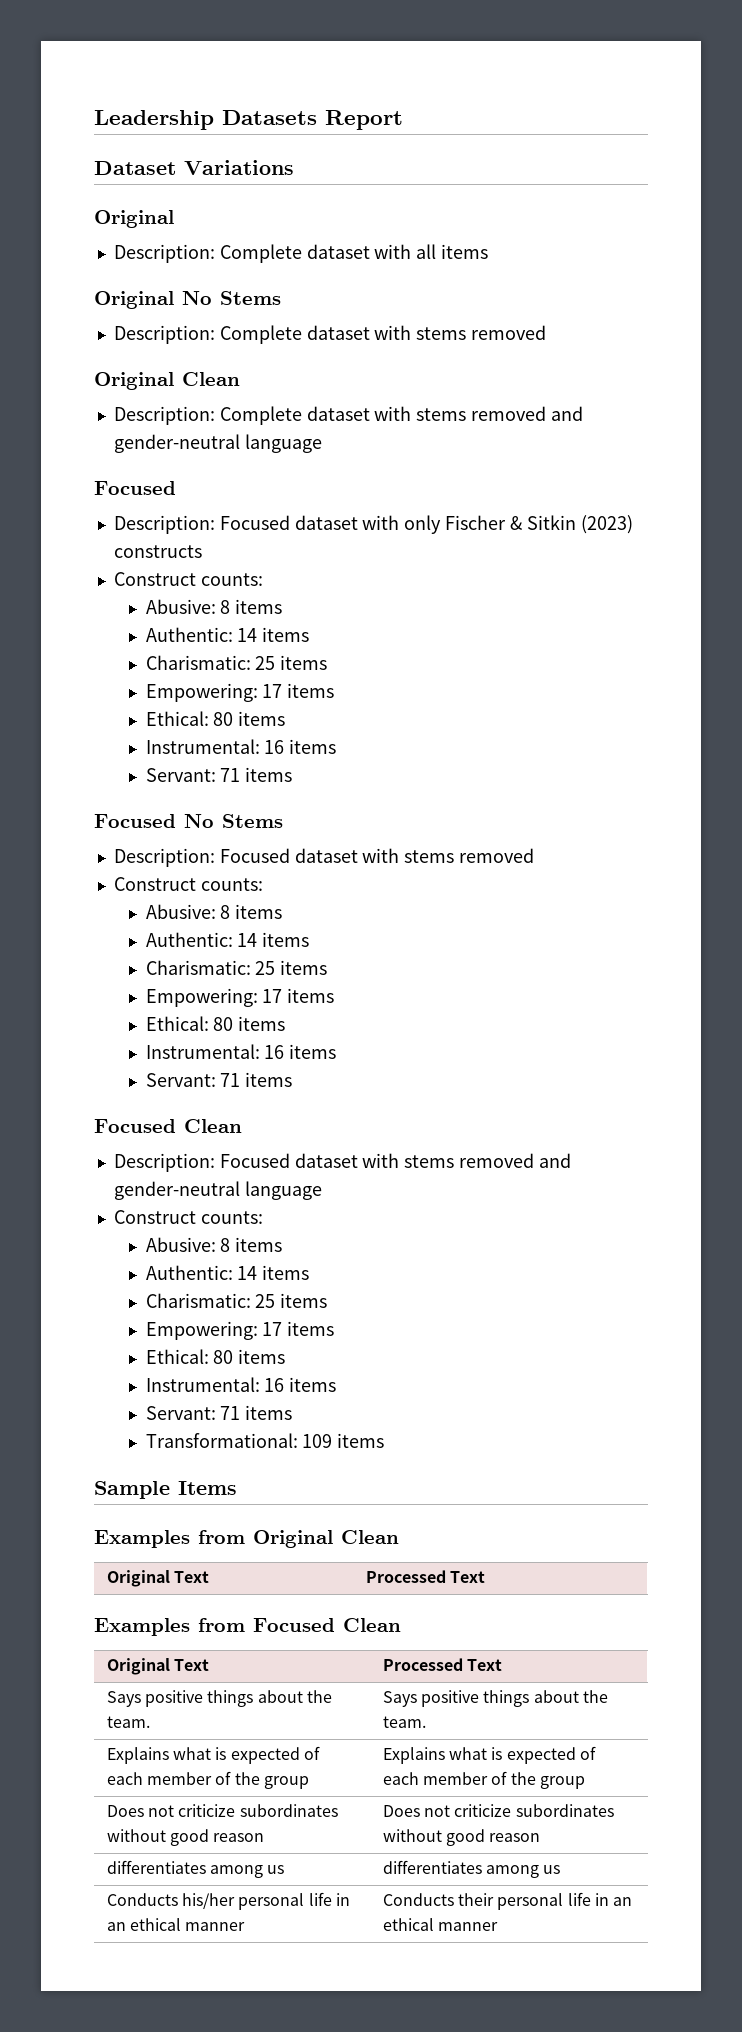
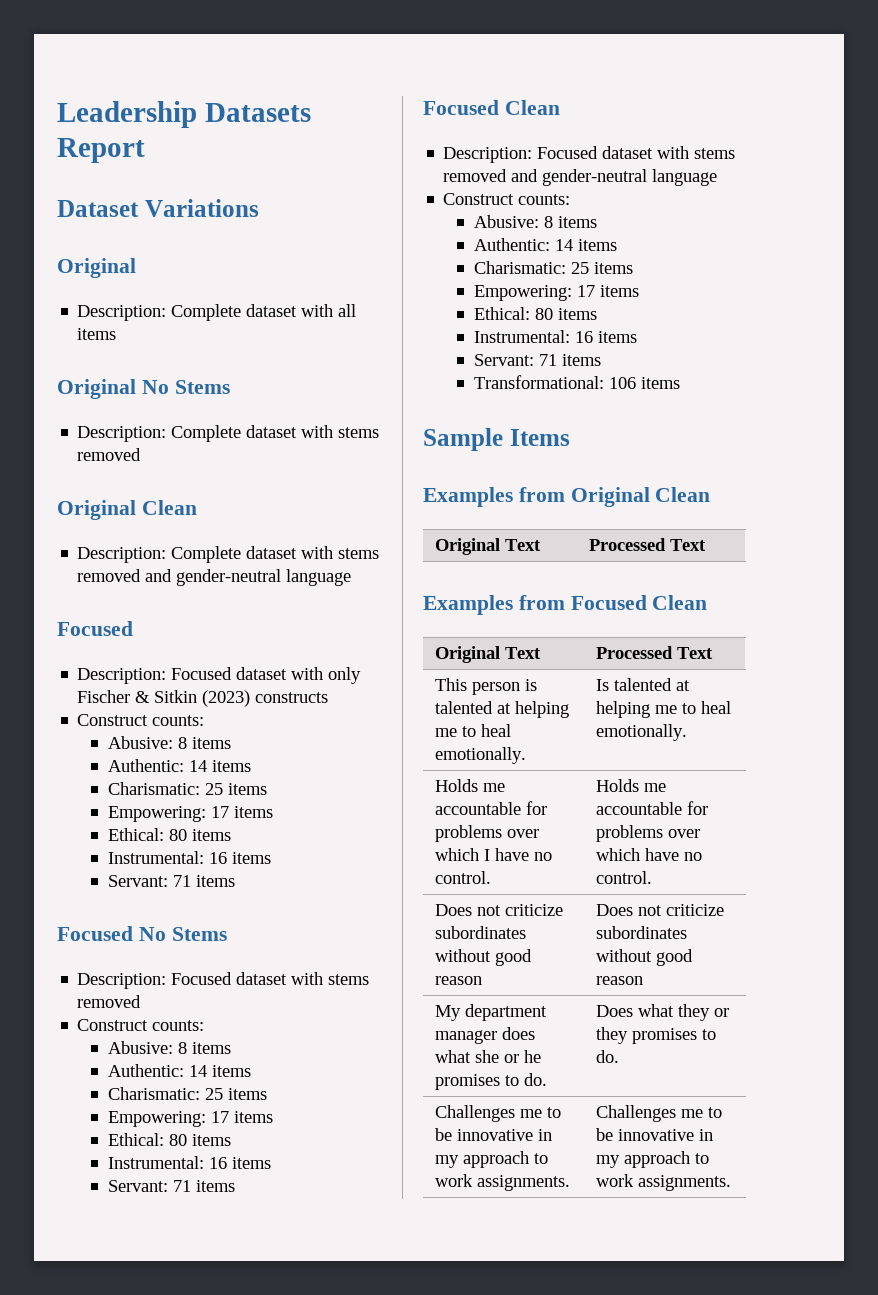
- Transformational: 109 items
+ Transformational: 106 items
- Says positive things about the team. | Says positive things about the team.
- Explains what is expected of each member of the group | Explains what is expected of each member of the group
+ This person is talented at helping me to heal emotionally. | Is talented at helping me to heal emotionally.
+ Holds me accountable for problems over which I have no control. | Holds me accountable for problems over which have no control.
- differentiates among us | differentiates among us
- Conducts his/her personal life in an ethical manner | Conducts their personal life in an ethical manner
+ My department manager does what she or he promises to do. | Does what they or they promises to do.
+ Challenges me to be innovative in my approach to work assignments. | Challenges me to be innovative in my approach to work assignments.

